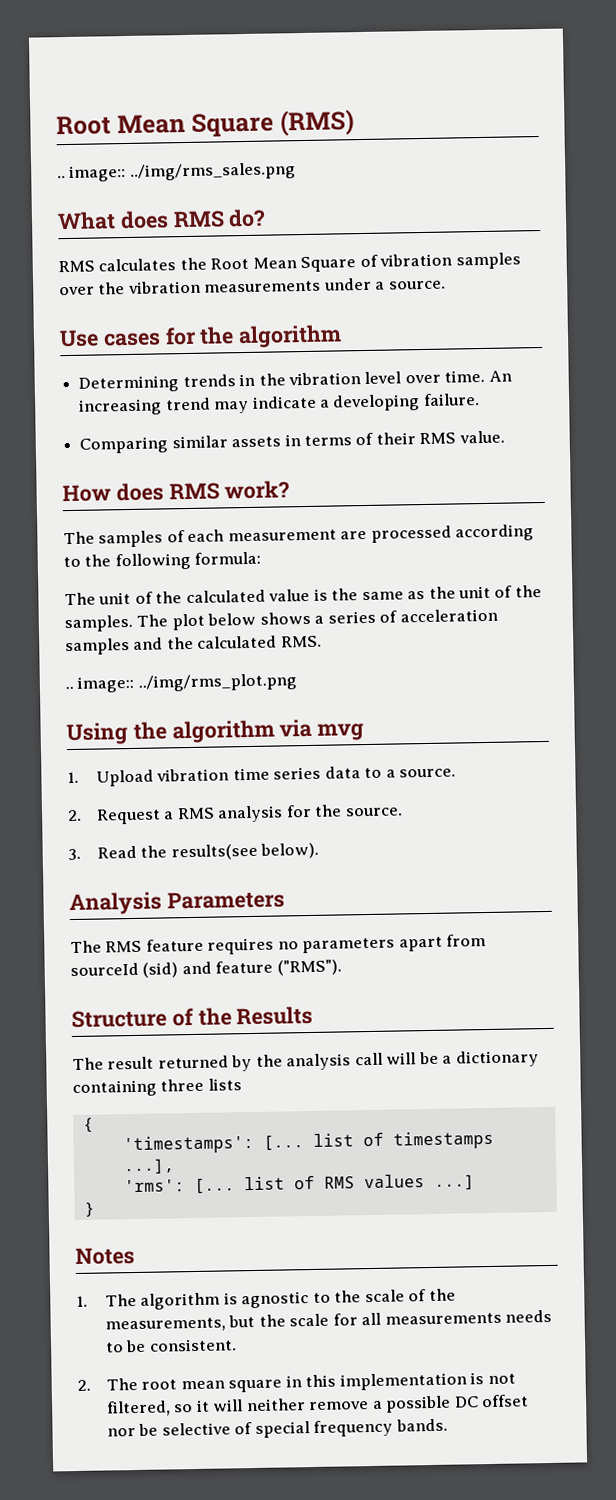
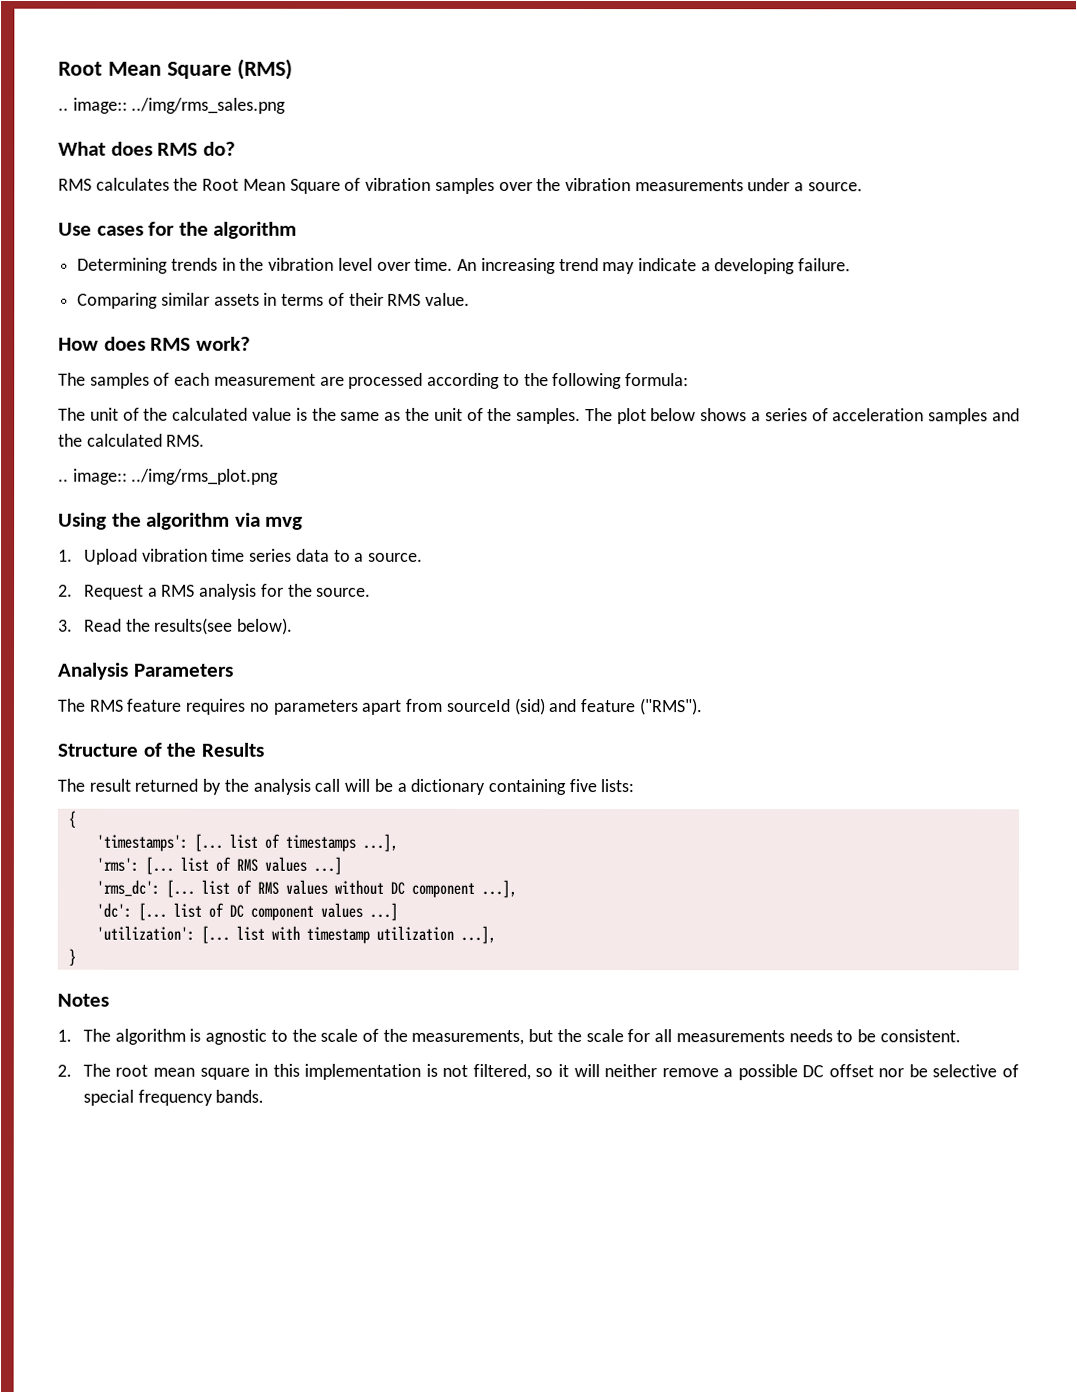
- The result returned by the analysis call will be a dictionary containing three lists
+ The result returned by the analysis call will be a dictionary containing five lists:
+ 'rms_dc': [... list of RMS values without DC component ...],
+ 'dc': [... list of DC component values ...]
+ 'utilization': [... list with timestamp utilization ...],

